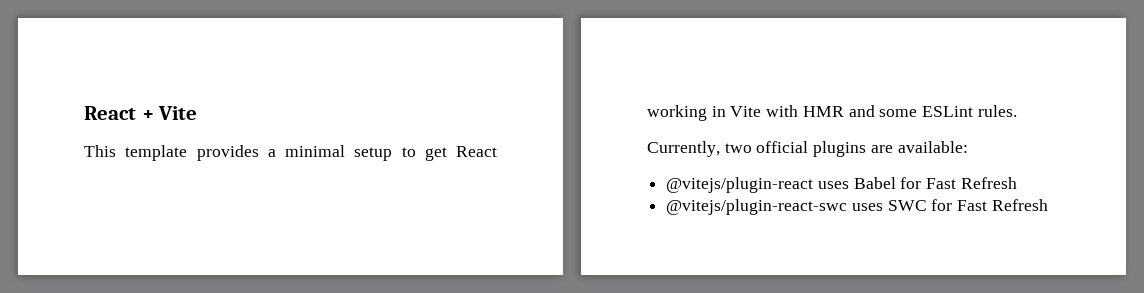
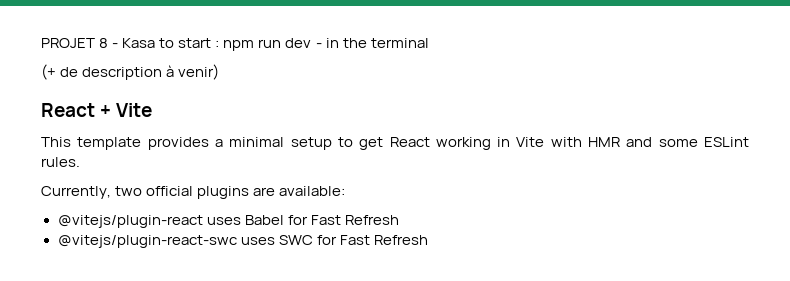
+ PROJET 8 - Kasa to start : npm run dev - in the terminal
+ (+ de description à venir)

